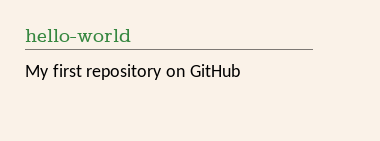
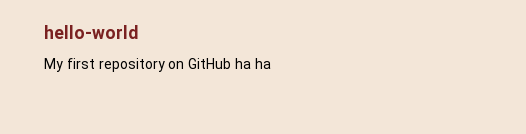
- My first repository on GitHub
+ My first repository on GitHub ha ha

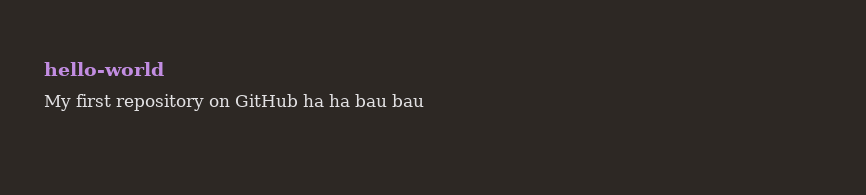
- My first repository on GitHub ha ha
+ My first repository on GitHub ha ha bau bau

